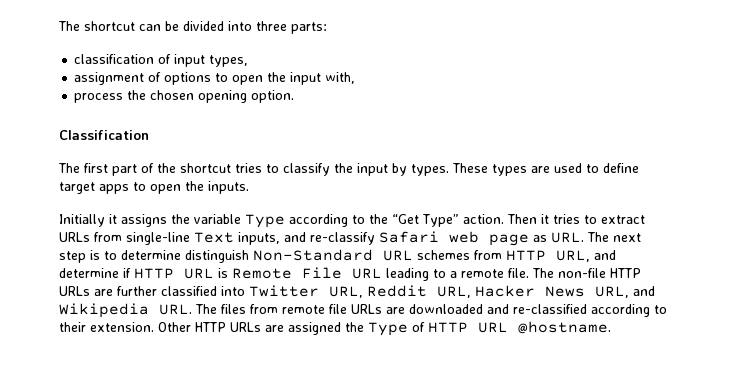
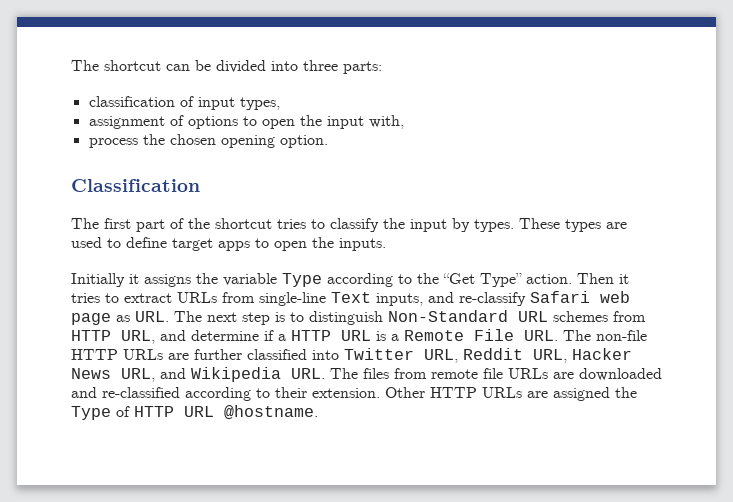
- Then it tries to extract URLs from single-line Text inputs, and re-classify Safari web page as URL. The next step is to determine distinguish Non-Standard URL schemes from HTTP URL, and determine if HTTP URL is Remote File URL leading to a remote file. The non-file HTTP URLs are further classified into Twitter URL, Reddit URL, Hacker News URL, and Wikipedia URL. The files from remote file URLs are downloaded and re-classified according to their extension.
+ Then it tries to extract URLs from single-line Text inputs, and re-classify Safari web page as URL. The next step is to distinguish Non-Standard URL schemes from HTTP URL, and determine if a HTTP URL is a Remote File URL. The non-file HTTP URLs are further classified into Twitter URL, Reddit URL, Hacker News URL, and Wikipedia URL. The files from remote file URLs are downloaded and re-classified according to their extension.

